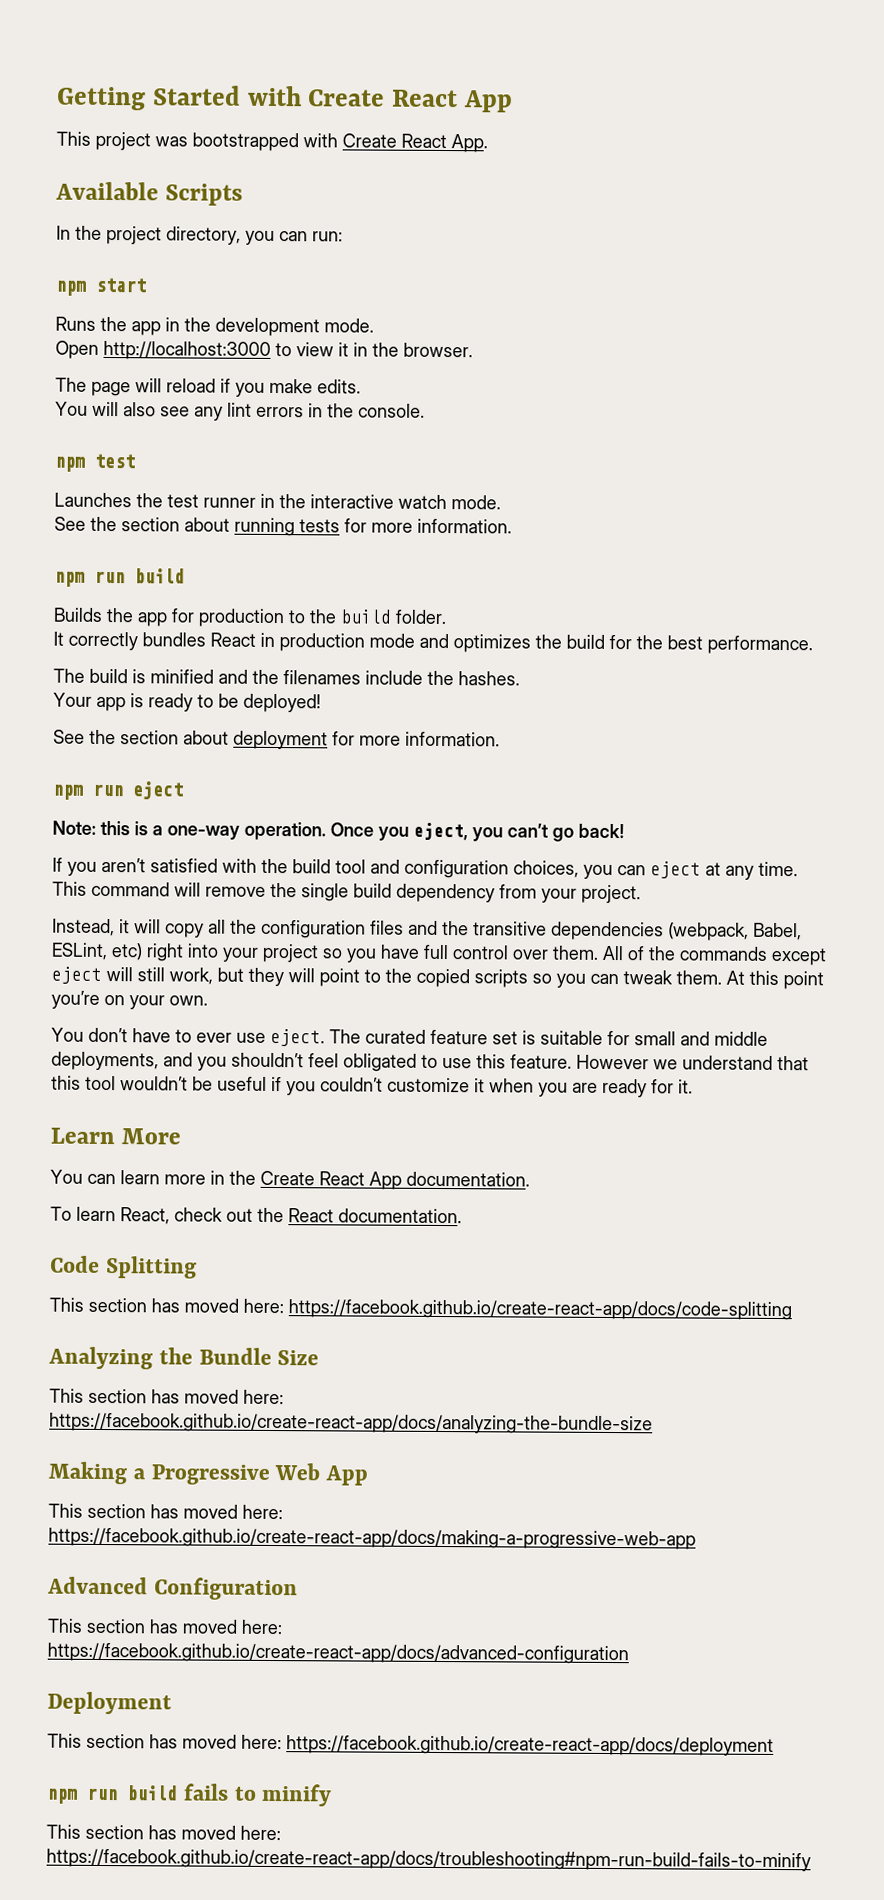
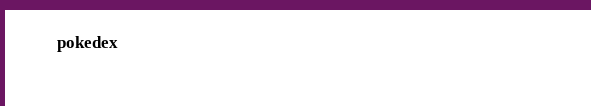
- Getting Started with Create React App
- This project was bootstrapped with Create React App.
- Available Scripts
- In the project directory, you can run:
- npm start
- Runs the app in the development mode.
- Open http://localhost:3000 to view it in the browser.
- The page will reload if you make edits.
- You will also see any lint errors in the console.
- npm test
- Launches the test runner in the interactive watch mode.
- See the section about running tests for more information.
- npm run build
- Builds the app for production to the build folder.
- It correctly bundles React in production mode and optimizes the build for the best performance.
- The build is minified and the filenames include the hashes.
- Your app is ready to be deployed!
- See the section about deployment for more information.
- npm run eject
- Note: this is a one-way operation. Once you eject, you can’t go back!
- If you aren’t satisfied with the build tool and configuration choices, you can eject at any time. This command will remove the single build dependency from your project.
- Instead, it will copy all the configuration files and the transitive dependencies (webpack, Babel, ESLint, etc) right into your project so you have full control over them. All of the commands except eject will still work, but they will point to the copied scripts so you can tweak them. At this point you’re on your own.
- You don’t have to ever use eject. The curated feature set is suitable for small and middle deployments, and you shouldn’t feel obligated to use this feature. However we understand that this tool wouldn’t be useful if you couldn’t customize it when you are ready for it.
- Learn More
- You can learn more in the Create React App documentation.
- To learn React, check out the React documentation.
- Code Splitting
- This section has moved here: https://facebook.github.io/create-react-app/docs/code-splitting
- Analyzing the Bundle Size
- This section has moved here: https://facebook.github.io/create-react-app/docs/analyzing-the-bundle-size
- Making a Progressive Web App
- This section has moved here: https://facebook.github.io/create-react-app/docs/making-a-progressive-web-app
- Advanced Configuration
- This section has moved here: https://facebook.github.io/create-react-app/docs/advanced-configuration
- Deployment
- This section has moved here: https://facebook.github.io/create-react-app/docs/deployment
- npm run build fails to minify
- This section has moved here: https://facebook.github.io/create-react-app/docs/troubleshooting#npm-run-build-fails-to-minify
+ pokedex

